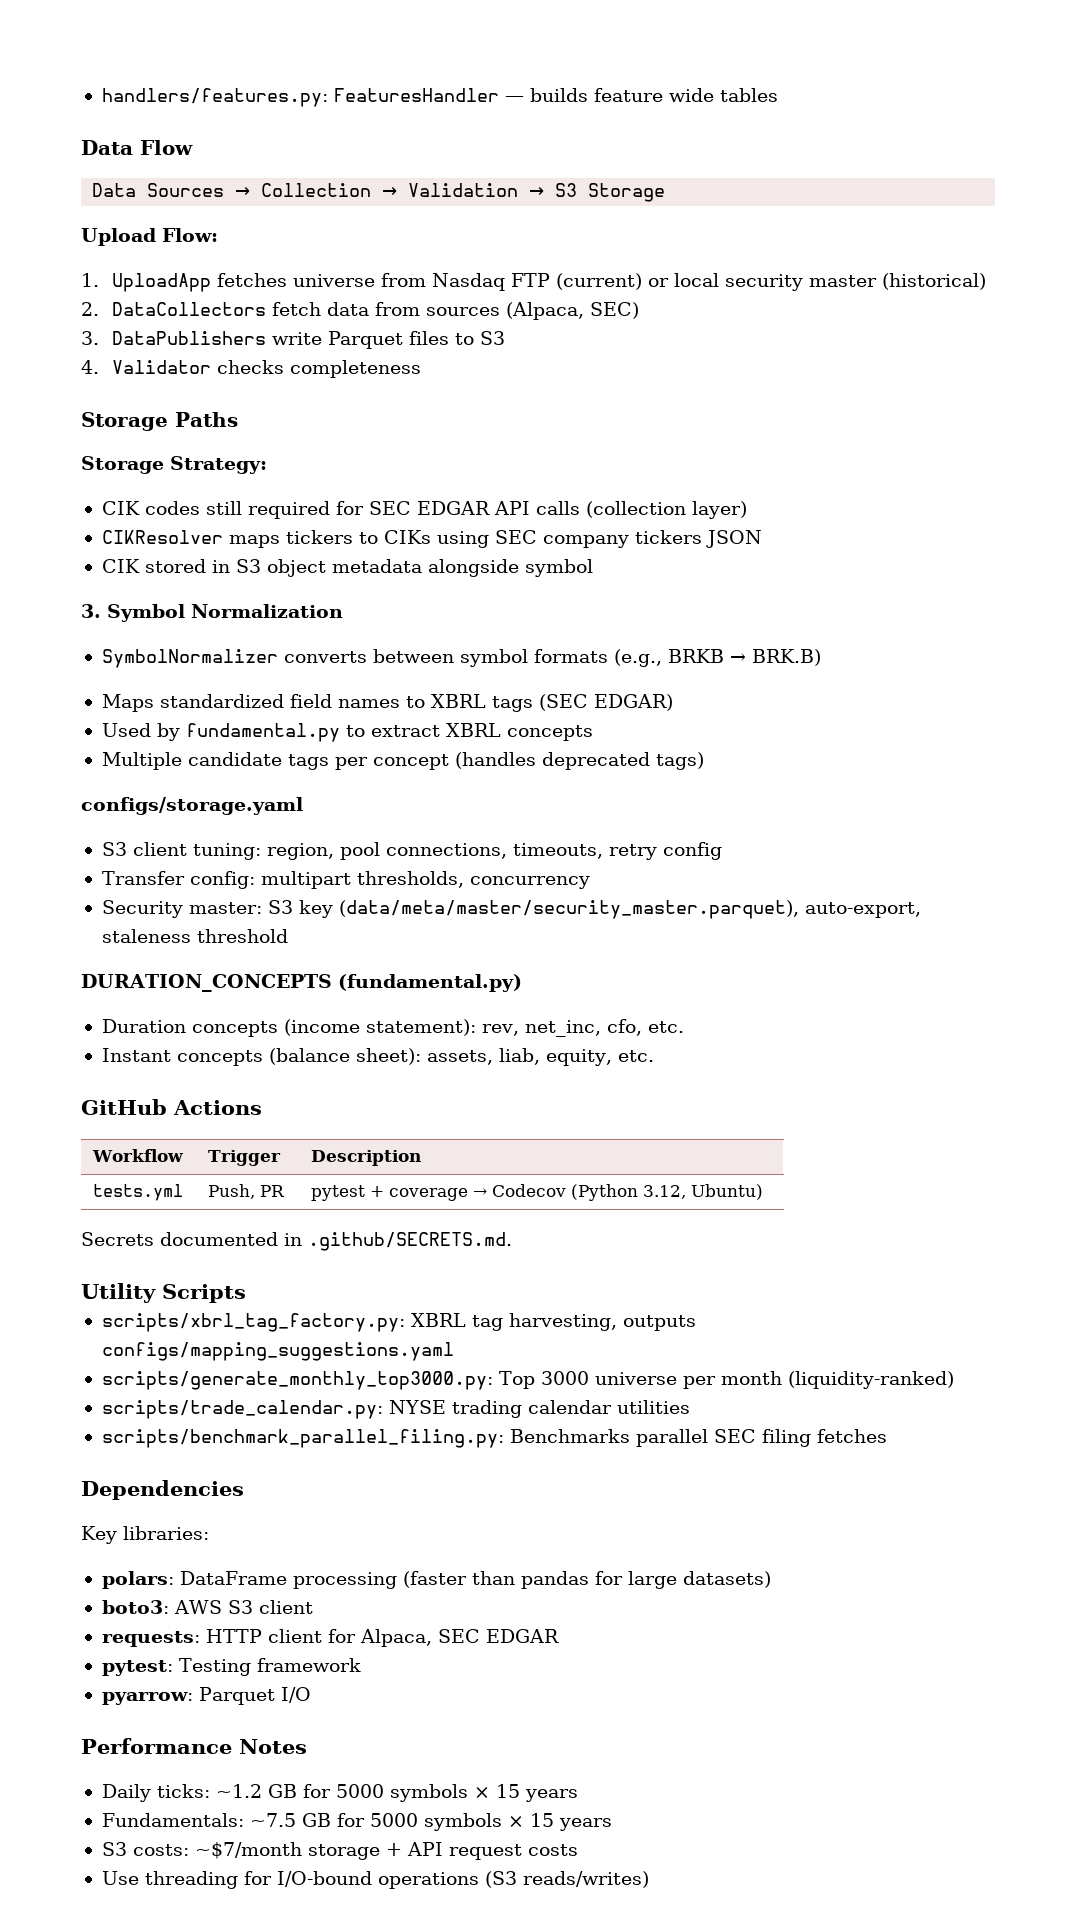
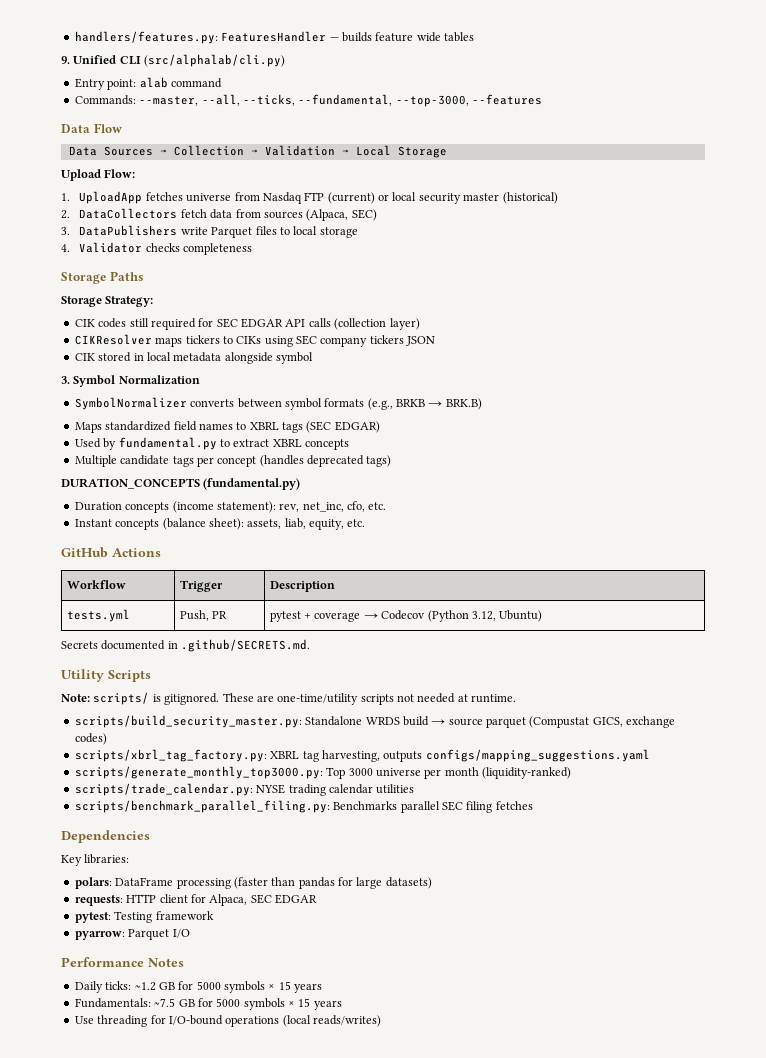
+ 9. Unified CLI (src/alphalab/cli.py)
+ Entry point: alab command
+ Commands: --master, --all, --ticks, --fundamental, --top-3000, --features
- Data Sources → Collection → Validation → S3 Storage
+ Data Sources → Collection → Validation → Local Storage
- 3. DataPublishers write Parquet files to S3
+ 3. DataPublishers write Parquet files to local storage
- CIK stored in S3 object metadata alongside symbol
+ CIK stored in local metadata alongside symbol
- configs/storage.yaml
- S3 client tuning: region, pool connections, timeouts, retry config
- Transfer config: multipart thresholds, concurrency
- Security master: S3 key (data/meta/master/security_master.parquet), auto-export, staleness threshold
+ Note: scripts/ is gitignored. These are one-time/utility scripts not needed at runtime.
+ scripts/build_security_master.py: Standalone WRDS build → source parquet (Compustat GICS, exchange codes)
- boto3: AWS S3 client
- S3 costs: ~$7/month storage + API request costs
- Use threading for I/O-bound operations (S3 reads/writes)
+ Use threading for I/O-bound operations (local reads/writes)

